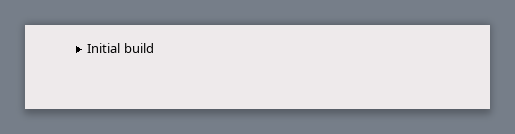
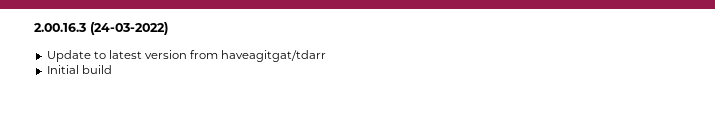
+ 2.00.16.3 (24-03-2022)
+ Update to latest version from haveagitgat/tdarr

